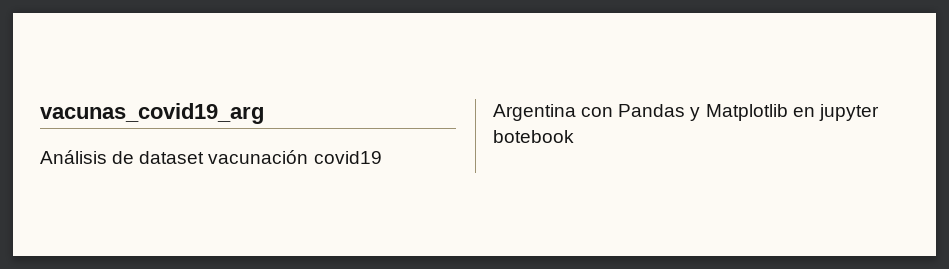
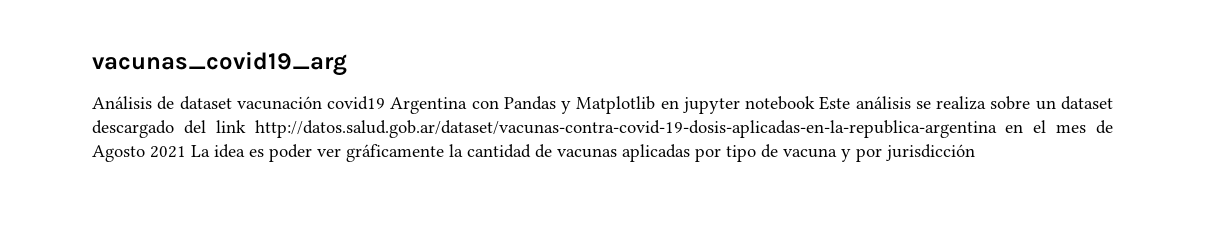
- Análisis de dataset vacunación covid19 Argentina con Pandas y Matplotlib en jupyter botebook
+ Análisis de dataset vacunación covid19 Argentina con Pandas y Matplotlib en jupyter notebook Este análisis se realiza sobre un dataset descargado del link http://datos.salud.gob.ar/dataset/vacunas-contra-covid-19-dosis-aplicadas-en-la-republica-argentina en el mes de Agosto 2021 La idea es poder ver gráficamente la cantidad de vacunas aplicadas por tipo de vacuna y por jurisdicción

